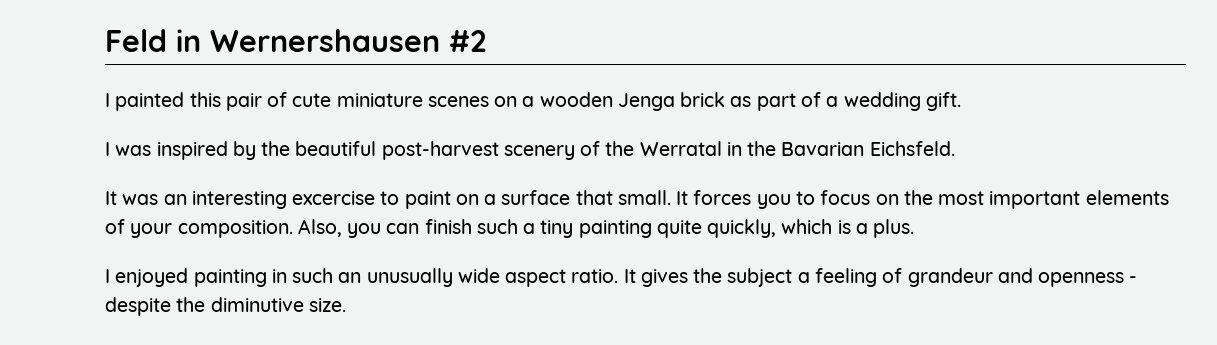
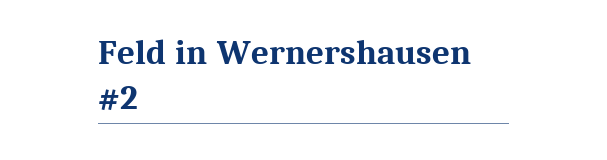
- I painted this pair of cute miniature scenes on a wooden Jenga brick as part of a wedding gift.
- I was inspired by the beautiful post-harvest scenery of the Werratal in the Bavarian Eichsfeld.
- It was an interesting excercise to paint on a surface that small. It forces you to focus on the most important elements of your composition. Also, you can finish such a tiny painting quite quickly, which is a plus.
- I enjoyed painting in such an unusually wide aspect ratio. It gives the subject a feeling of grandeur and openness - despite the diminutive size.

